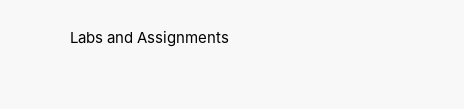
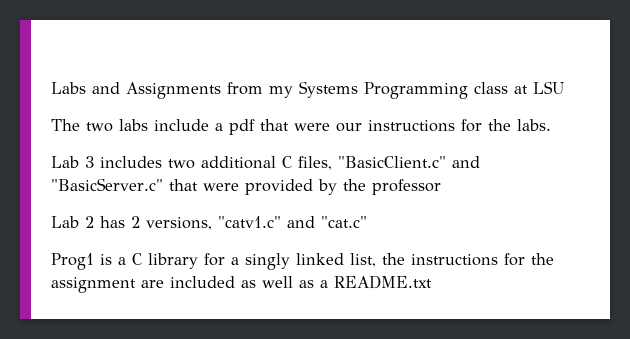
- Labs and Assignments
+ Labs and Assignments from my Systems Programming class at LSU
+ The two labs include a pdf that were our instructions for the labs.
+ Lab 3 includes two additional C files, "BasicClient.c" and "BasicServer.c" that were provided by the professor
+ Lab 2 has 2 versions, "catv1.c" and "cat.c"
+ Prog1 is a C library for a singly linked list, the instructions for the assignment are included as well as a README.txt

